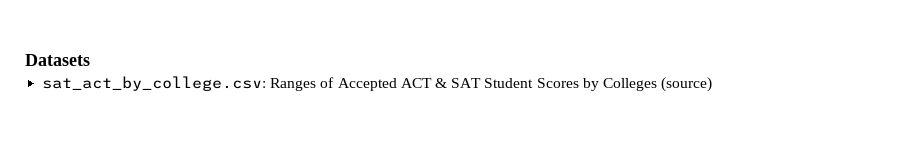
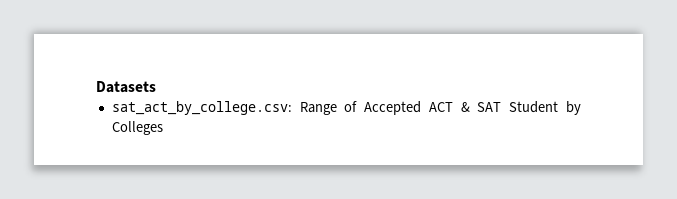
- sat_act_by_college.csv: Ranges of Accepted ACT & SAT Student Scores by Colleges (source)
+ sat_act_by_college.csv: Range of Accepted ACT & SAT Student by Colleges

